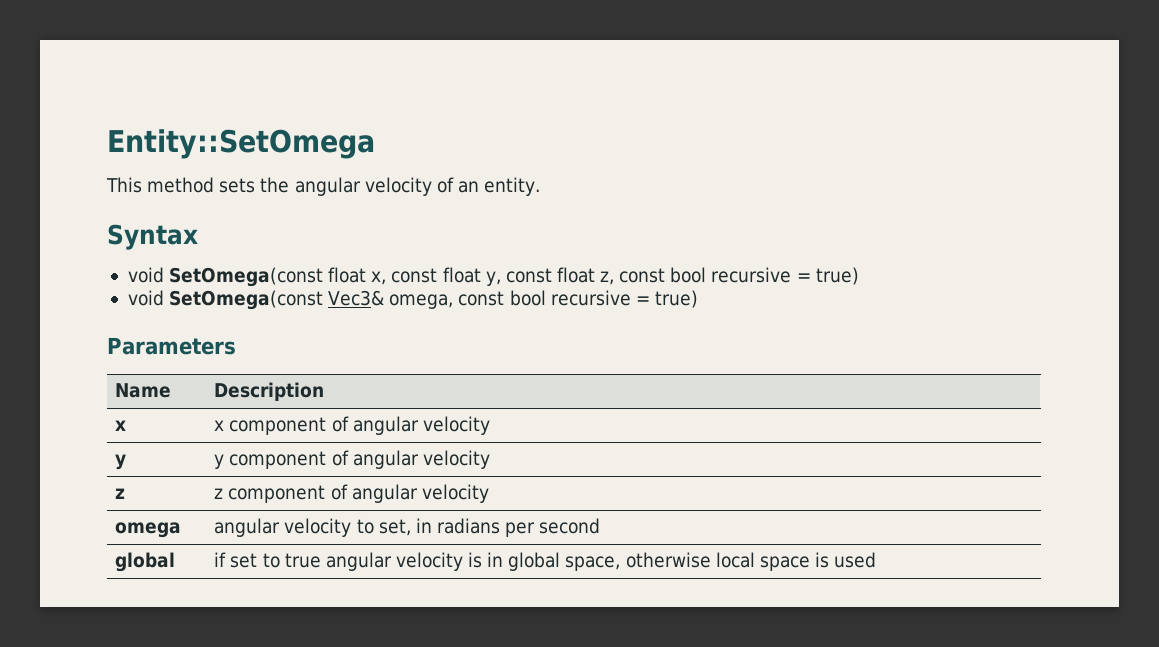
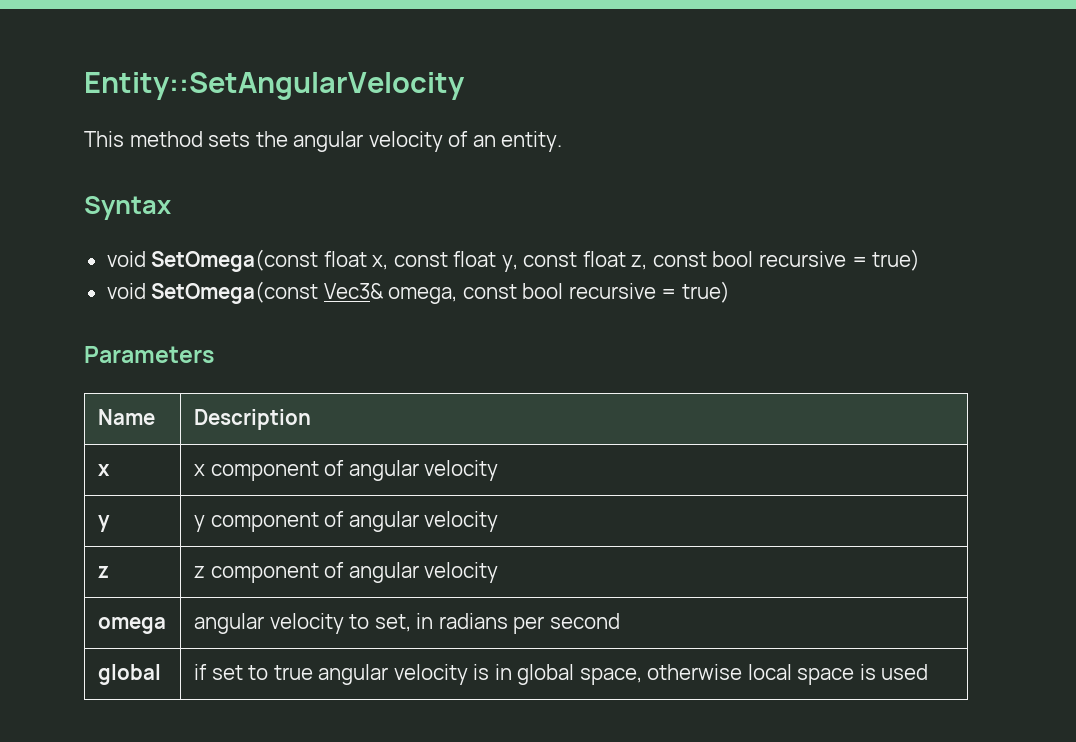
- Entity::SetOmega
+ Entity::SetAngularVelocity

